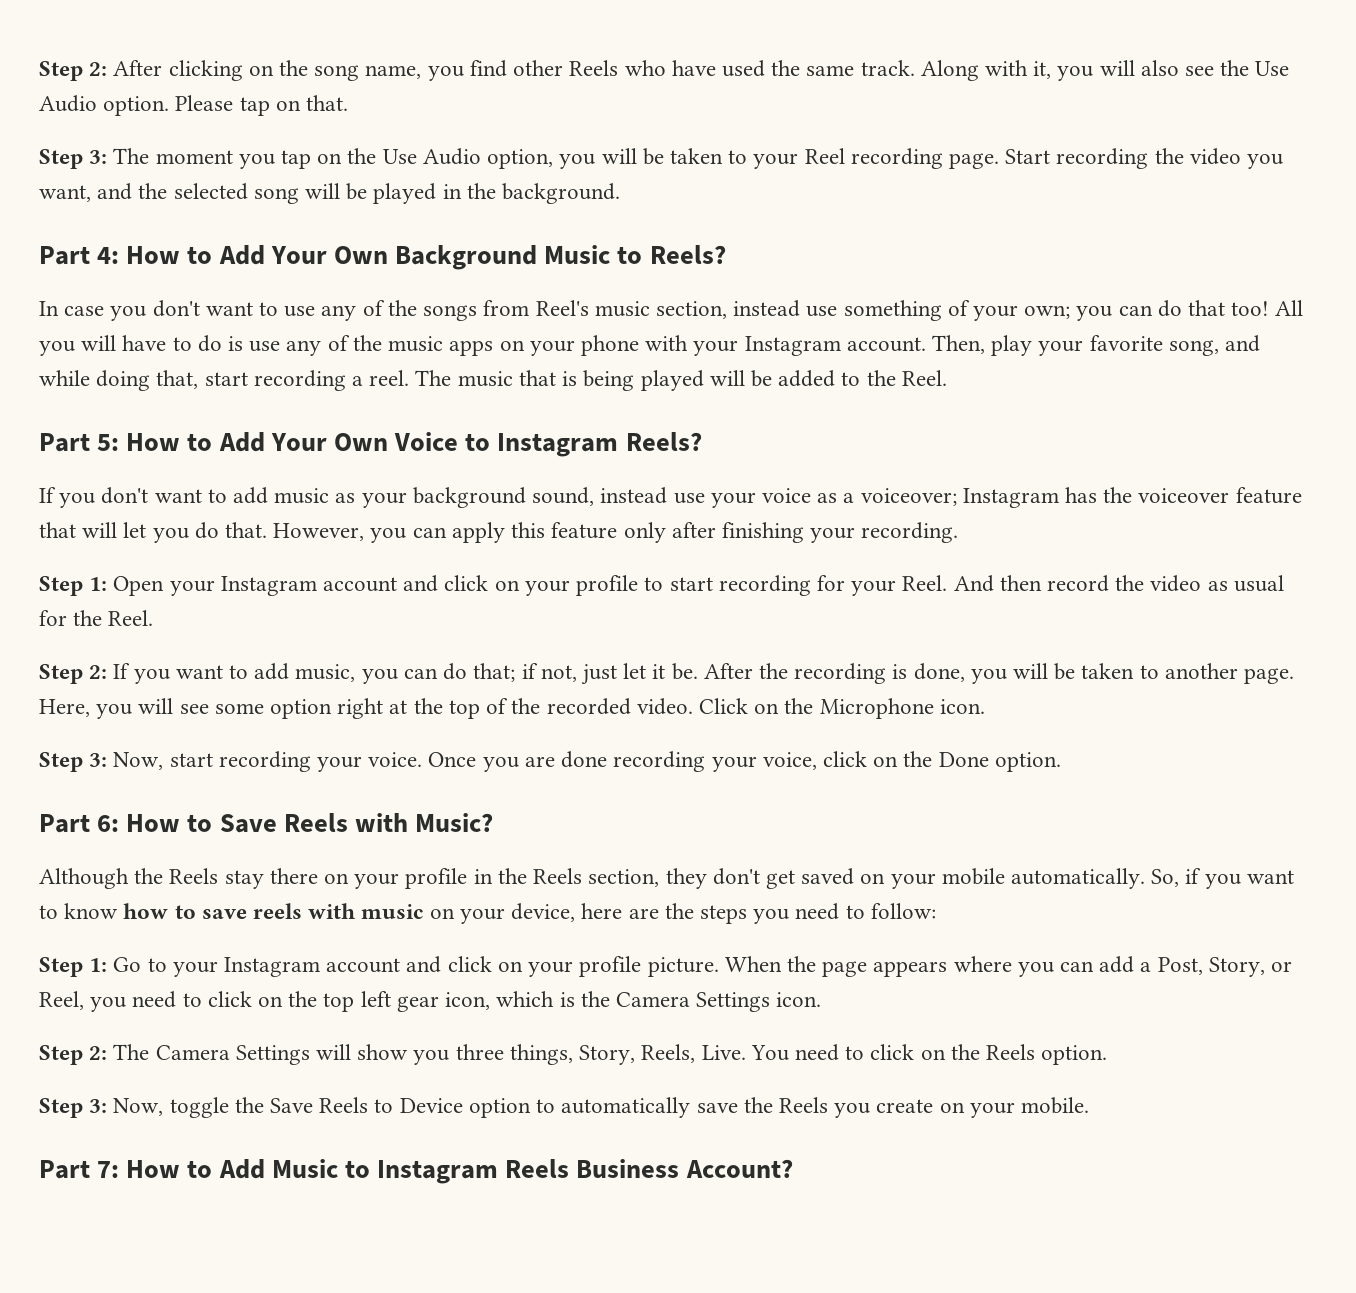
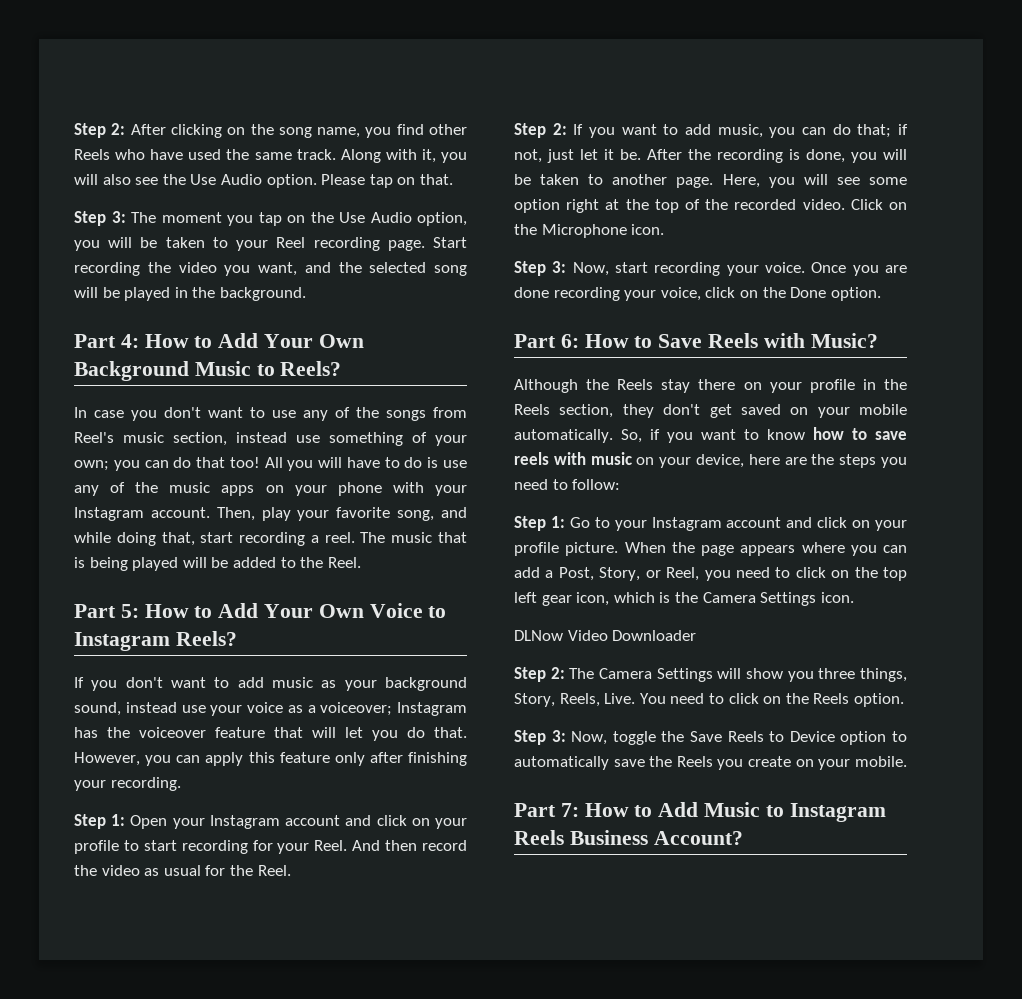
+ DLNow Video Downloader

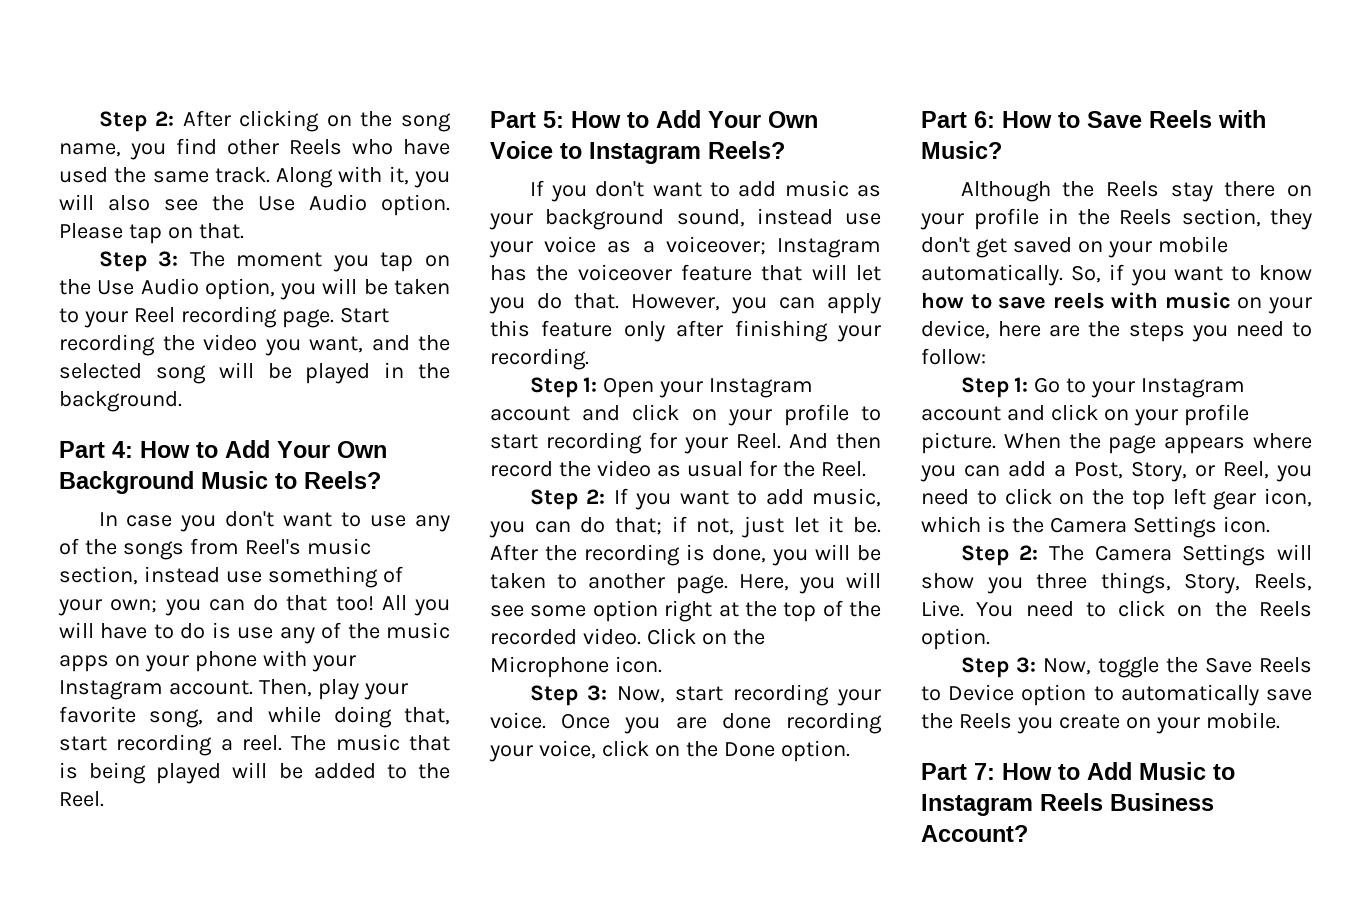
- DLNow Video Downloader

